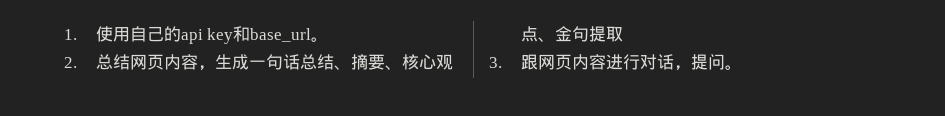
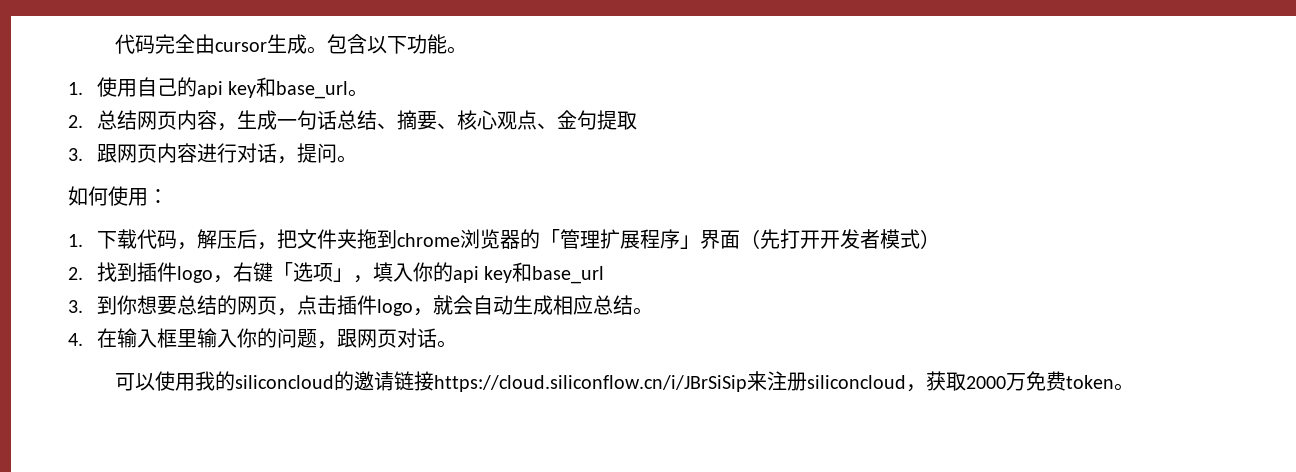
+ 代码完全由cursor生成。包含以下功能。
+ 如何使用：
+ 1.下载代码，解压后，把文件夹拖到chrome浏览器的「管理扩展程序」界面（先打开开发者模式）
+ 2.找到插件logo，右键「选项」，填入你的api key和base_url
+ 3.到你想要总结的网页，点击插件logo，就会自动生成相应总结。
+ 4.在输入框里输入你的问题，跟网页对话。
+ 可以使用我的siliconcloud的邀请链接https://cloud.siliconflow.cn/i/JBrSiSip来注册siliconcloud，获取2000万免费token。

